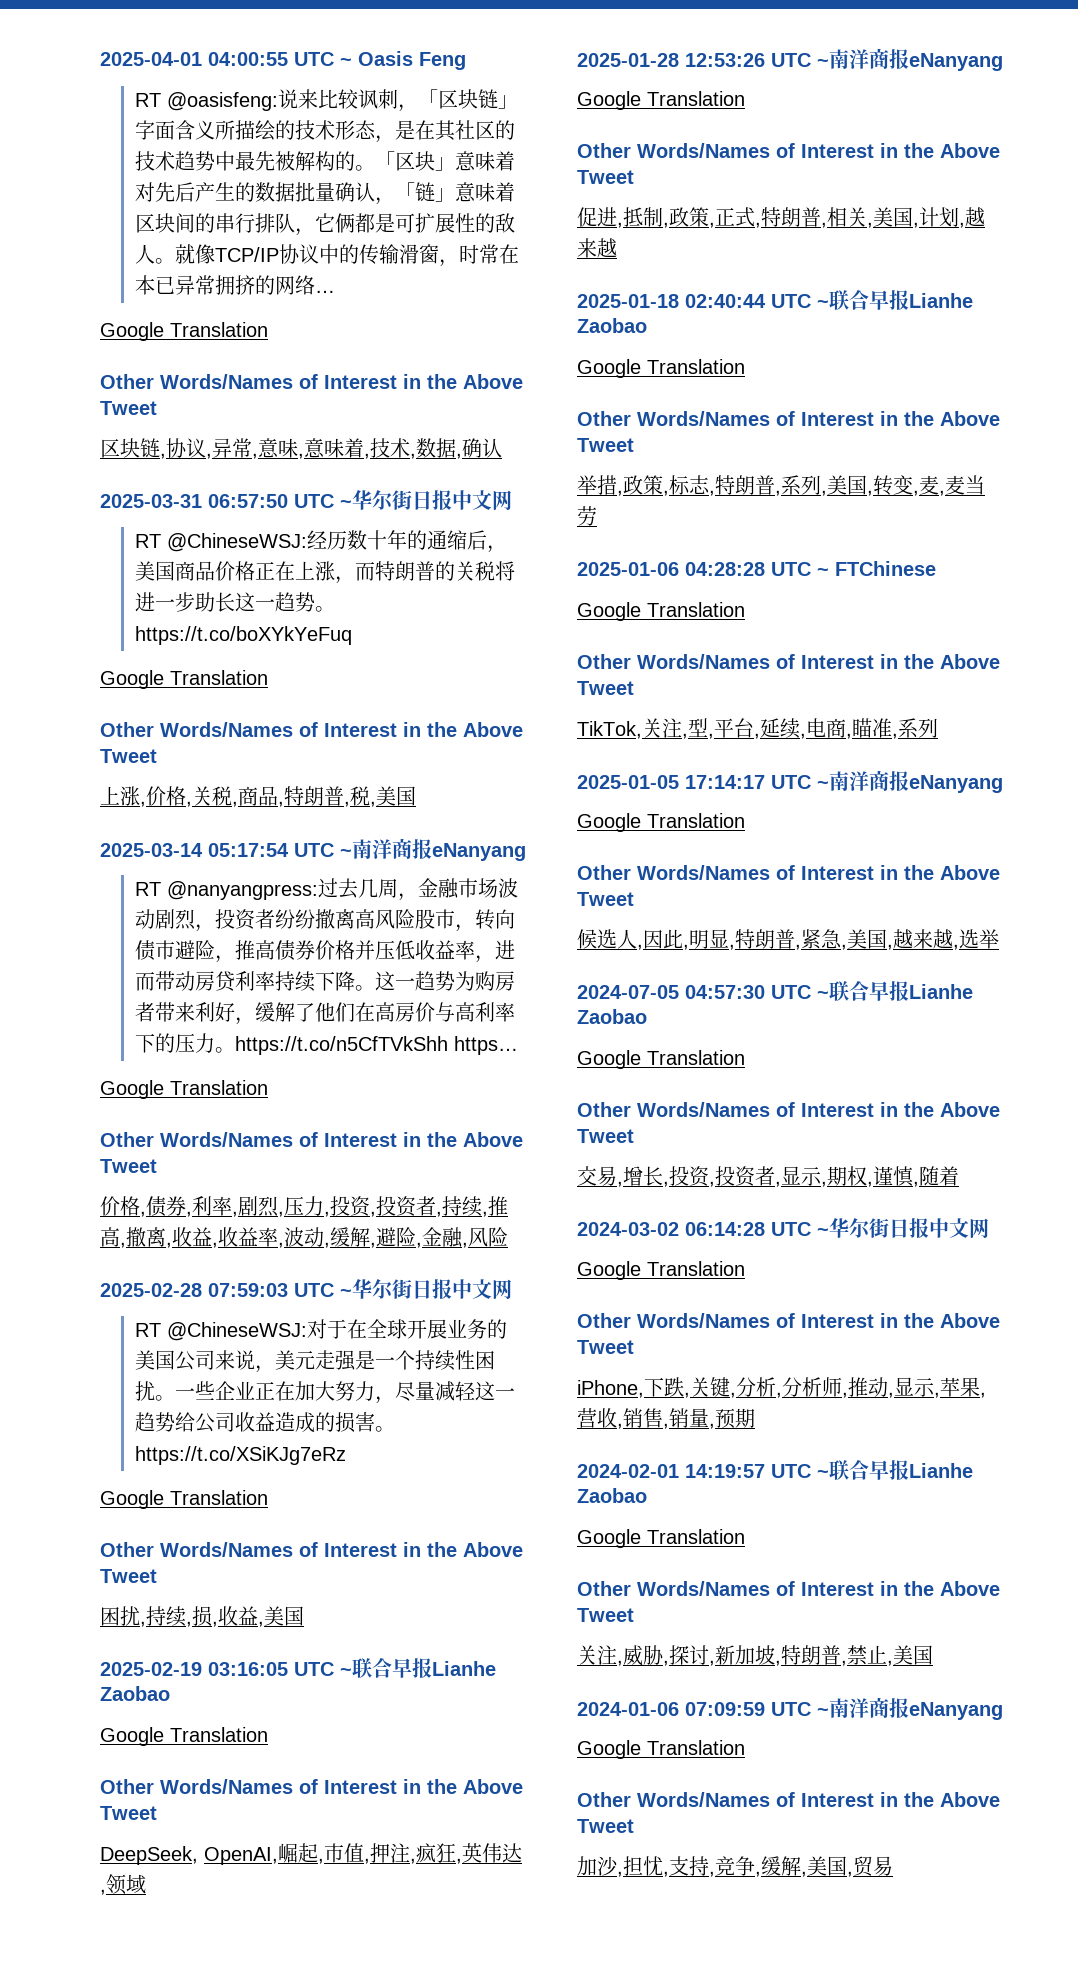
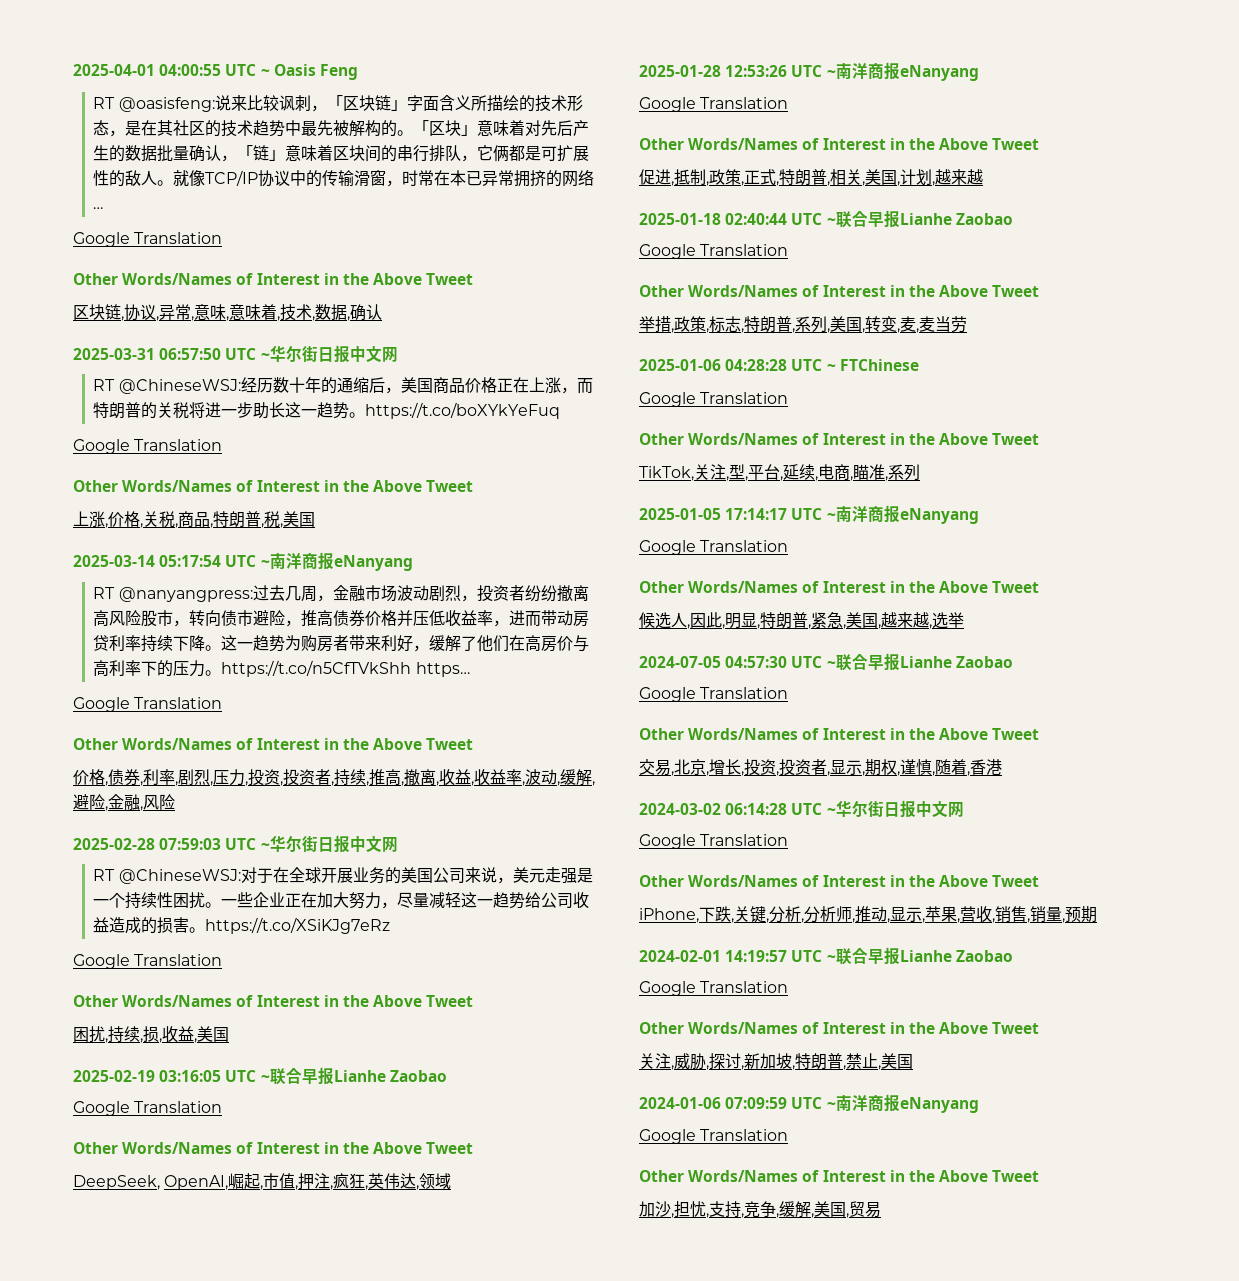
- 交易,增长,投资,投资者,显示,期权,谨慎,随着
+ 交易,北京,增长,投资,投资者,显示,期权,谨慎,随着,香港

